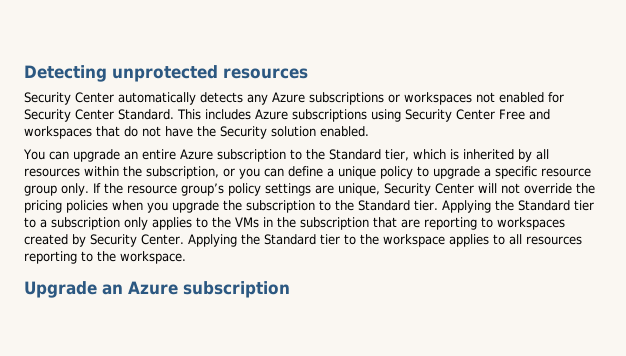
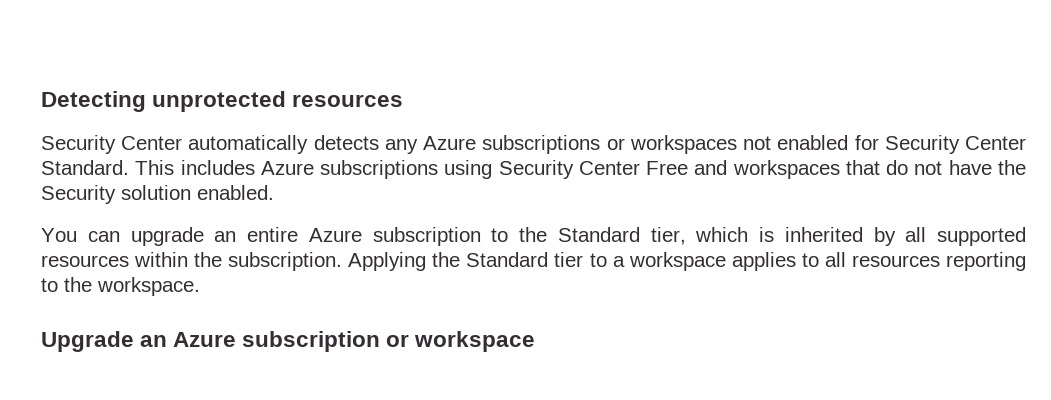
- You can upgrade an entire Azure subscription to the Standard tier, which is inherited by all resources within the subscription, or you can define a unique policy to upgrade a specific resource group only. If the resource group’s policy settings are unique, Security Center will not override the pricing policies when you upgrade the subscription to the Standard tier.
+ You can upgrade an entire Azure subscription to the Standard tier, which is inherited by all supported resources within the subscription.
- Applying the Standard tier to a subscription only applies to the VMs in the subscription that are reporting to workspaces created by Security Center. Applying the Standard tier to the workspace applies to all resources reporting to the workspace.
+ Applying the Standard tier to a workspace applies to all resources reporting to the workspace.
- Upgrade an Azure subscription
+ Upgrade an Azure subscription or workspace

